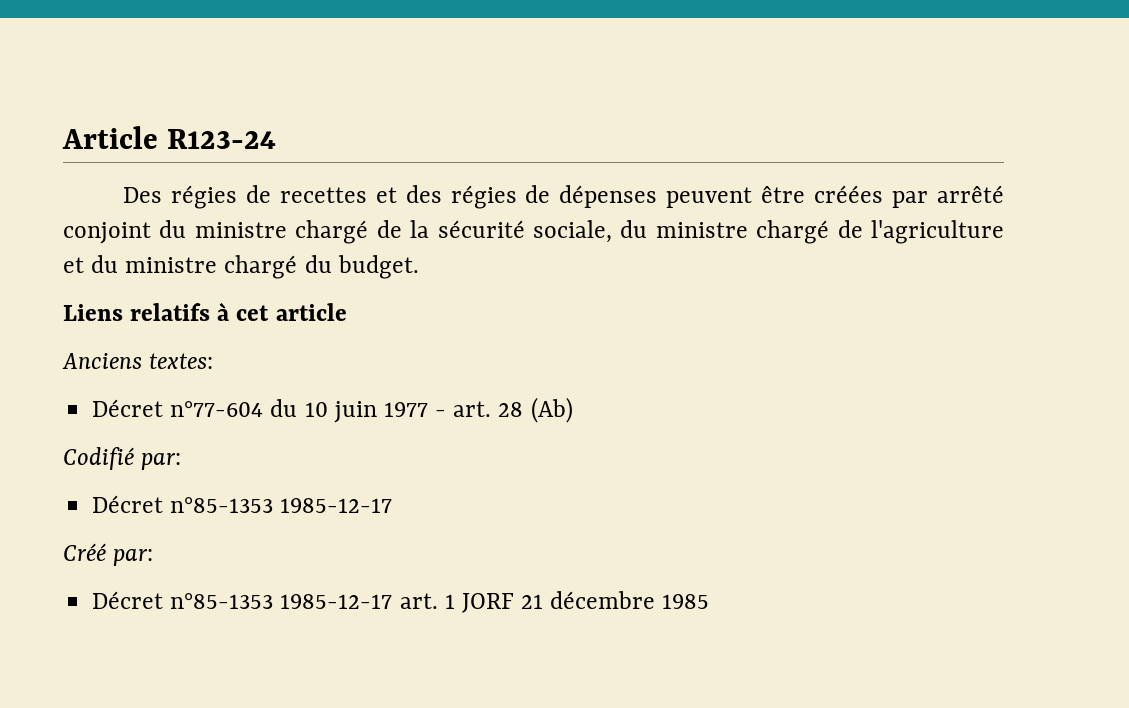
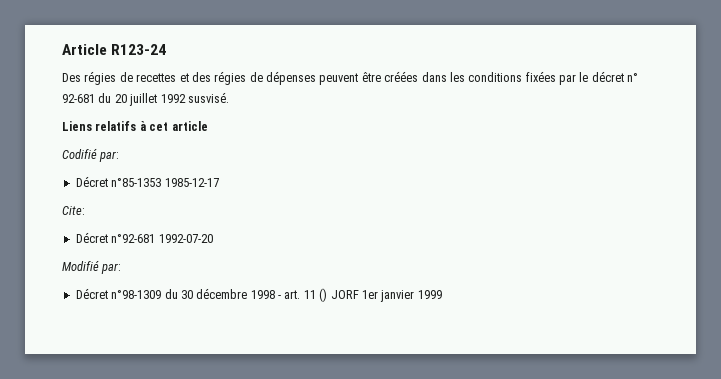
- Des régies de recettes et des régies de dépenses peuvent être créées par arrêté conjoint du ministre chargé de la sécurité sociale, du ministre chargé de l'agriculture et du ministre chargé du budget.
+ Des régies de recettes et des régies de dépenses peuvent être créées dans les conditions fixées par le décret n° 92-681 du 20 juillet 1992 susvisé.
- Anciens textes:
- Décret n°77-604 du 10 juin 1977 - art. 28 (Ab)
- Créé par:
- Décret n°85-1353 1985-12-17 art. 1 JORF 21 décembre 1985
+ Cite:
+ Décret n°92-681 1992-07-20
+ Modifié par:
+ Décret n°98-1309 du 30 décembre 1998 - art. 11 () JORF 1er janvier 1999

